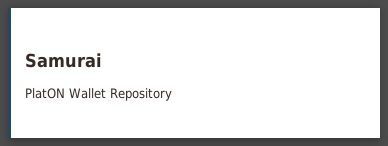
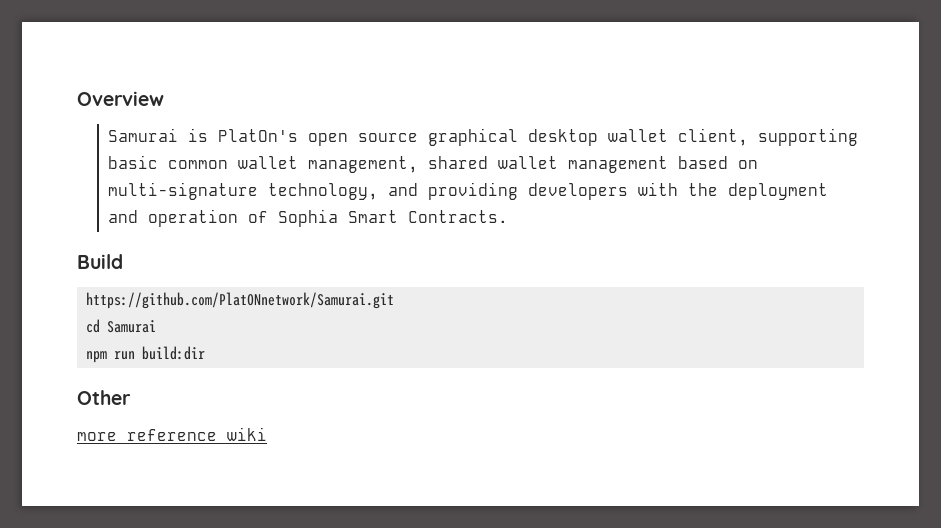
- Samurai
- PlatON Wallet Repository
+ Overview
+ Samurai is PlatOn's open source graphical desktop wallet client, supporting basic common wallet management, shared wallet management based on multi-signature technology, and providing developers with the deployment and operation of Sophia Smart Contracts.
+ Build
+ https://github.com/PlatONnetwork/Samurai.git
+ cd Samurai
+ npm run build:dir
+ Other
+ more reference wiki

